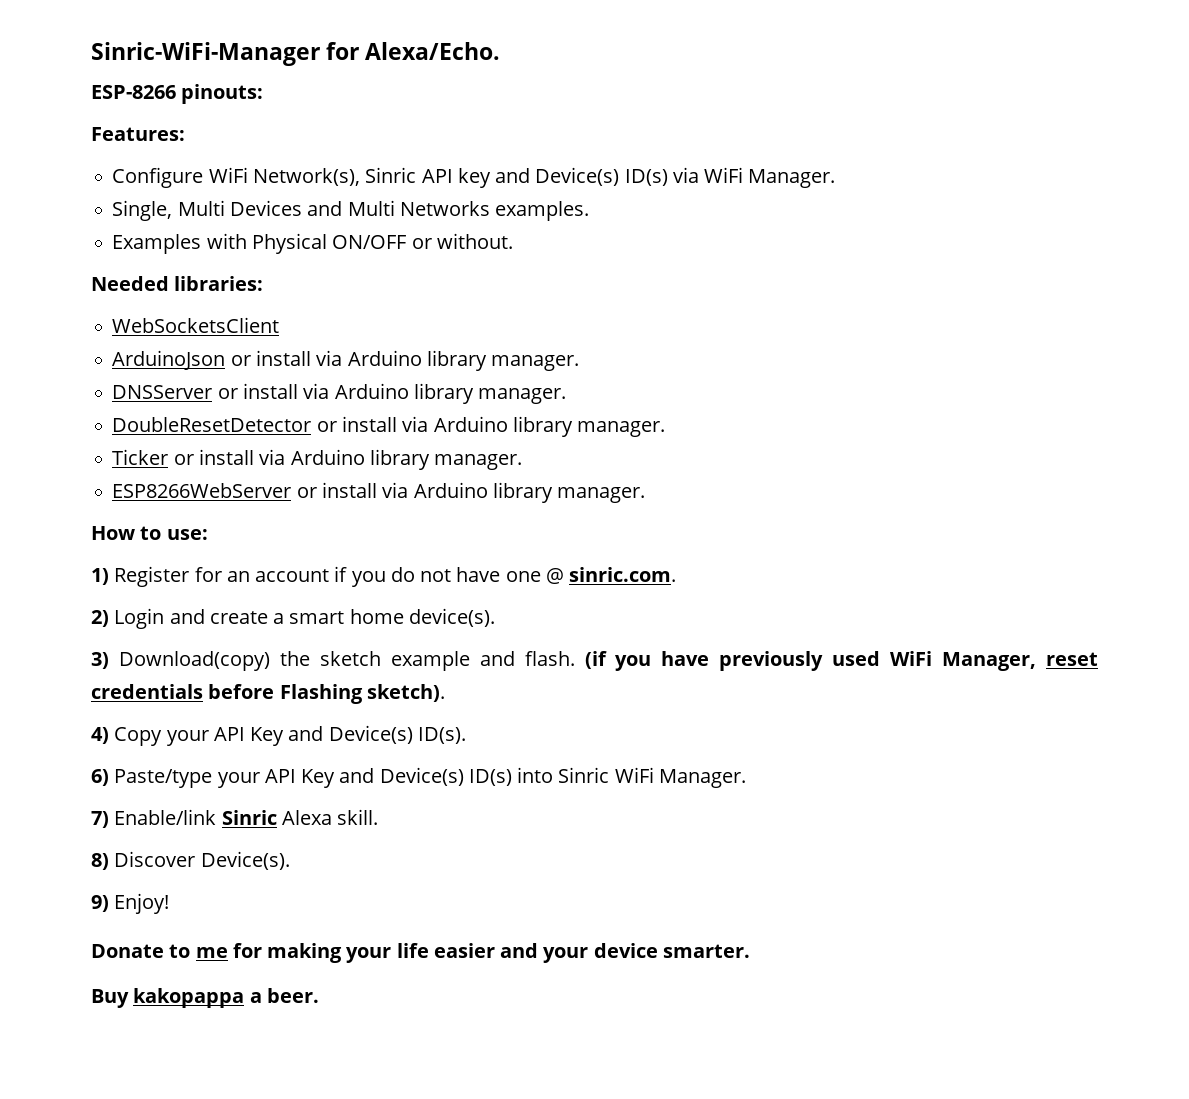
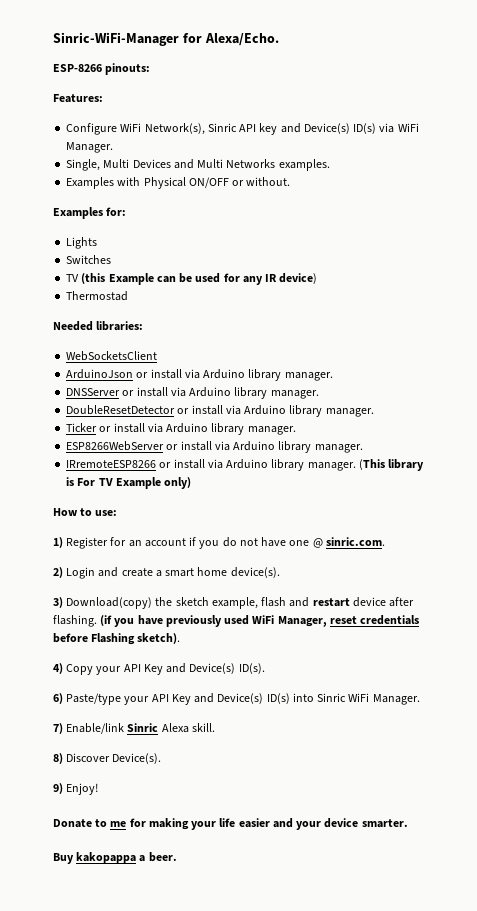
+ Examples for:
+ Lights
+ Switches
+ TV (this Example can be used for any IR device)
+ Thermostad
+ IRremoteESP8266 or install via Arduino library manager. (This library is For TV Example only)
- 3) Download(copy) the sketch example and flash.
+ 3) Download(copy) the sketch example, flash and restart device after flashing.

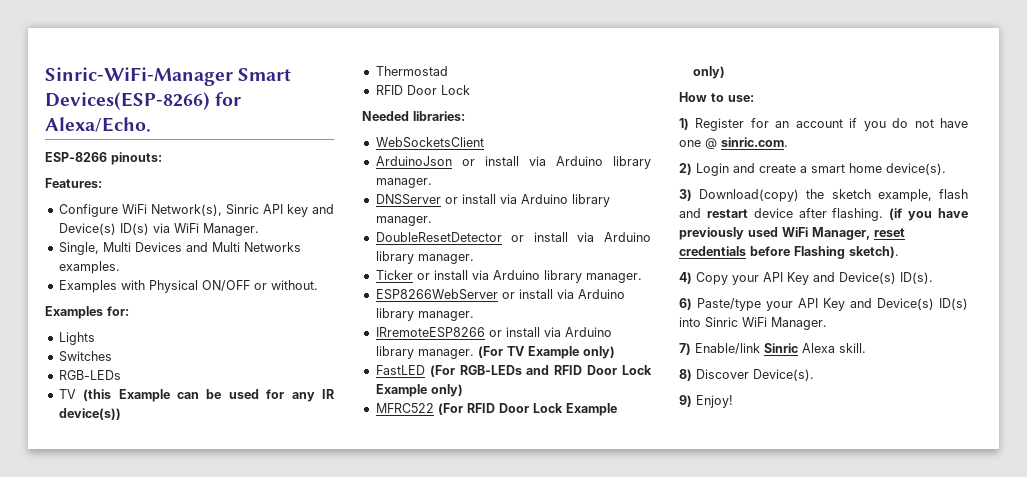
- Sinric-WiFi-Manager for Alexa/Echo.
+ Sinric-WiFi-Manager Smart Devices(ESP-8266) for Alexa/Echo.
  Switches
+ RGB-LEDs
- TV (this Example can be used for any IR device)
+ TV (this Example can be used for any IR device(s))
  Thermostad
+ RFID Door Lock
- (This library is For TV Example only)
+ (For TV Example only)
+ FastLED (For RGB-LEDs and RFID Door Lock Example only)
+ MFRC522 (For RFID Door Lock Example only)
- Donate to me for making your life easier and your device smarter.
- Buy kakopappa a beer.

